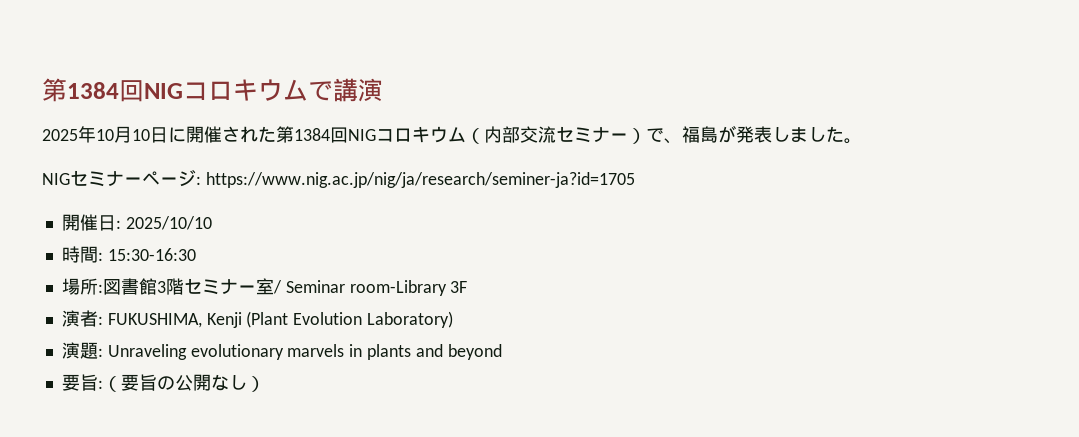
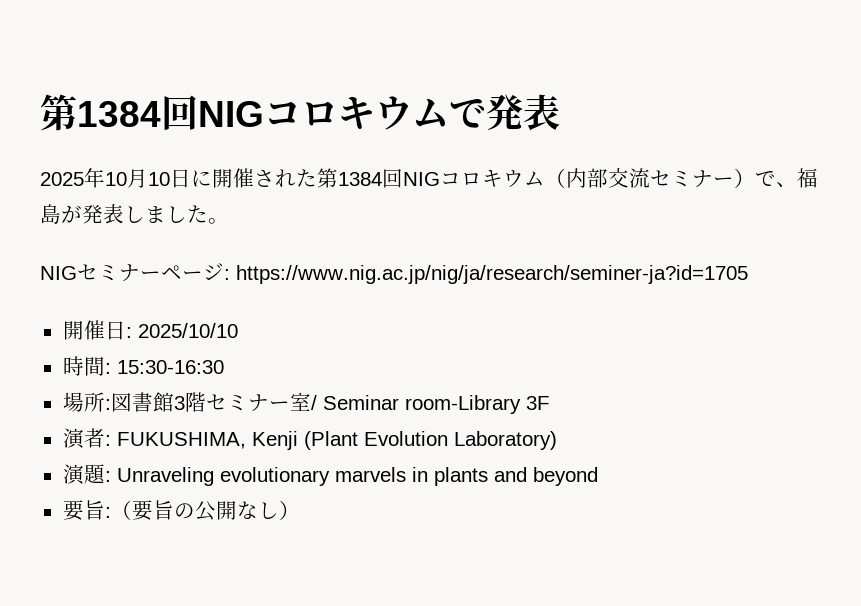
- 第1384回NIGコロキウムで講演
+ 第1384回NIGコロキウムで発表

